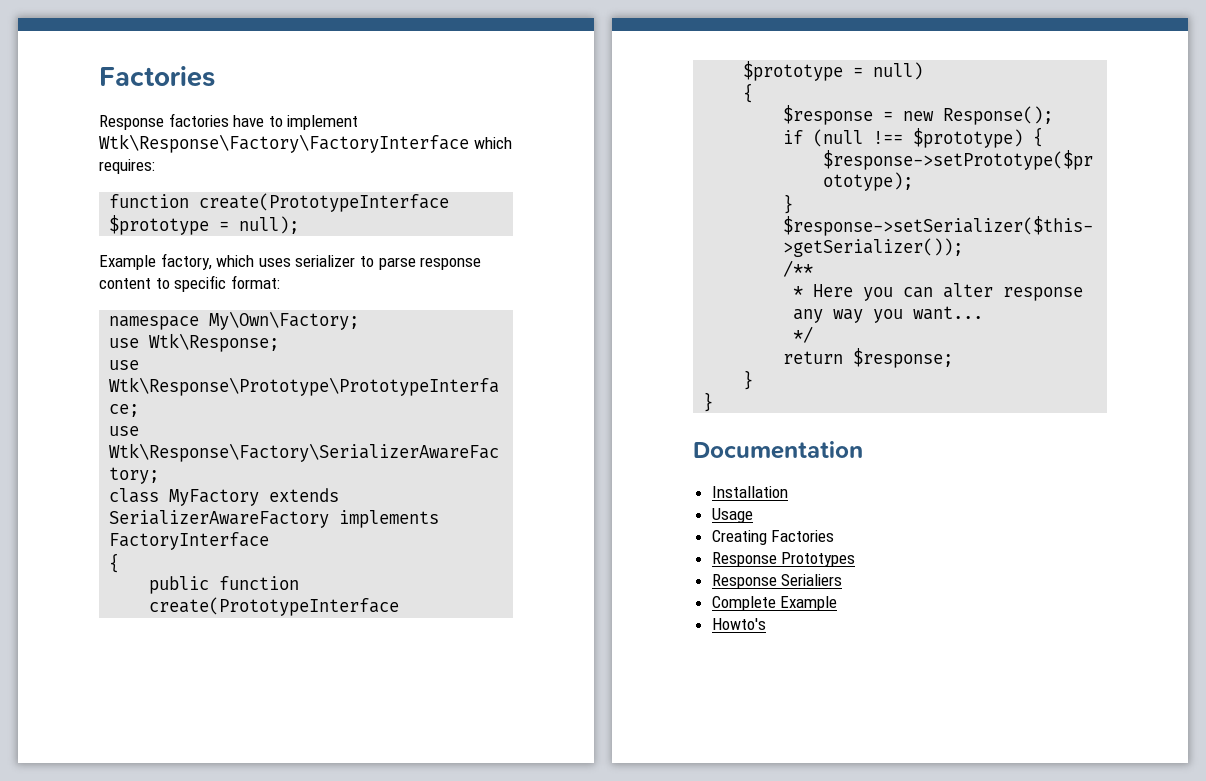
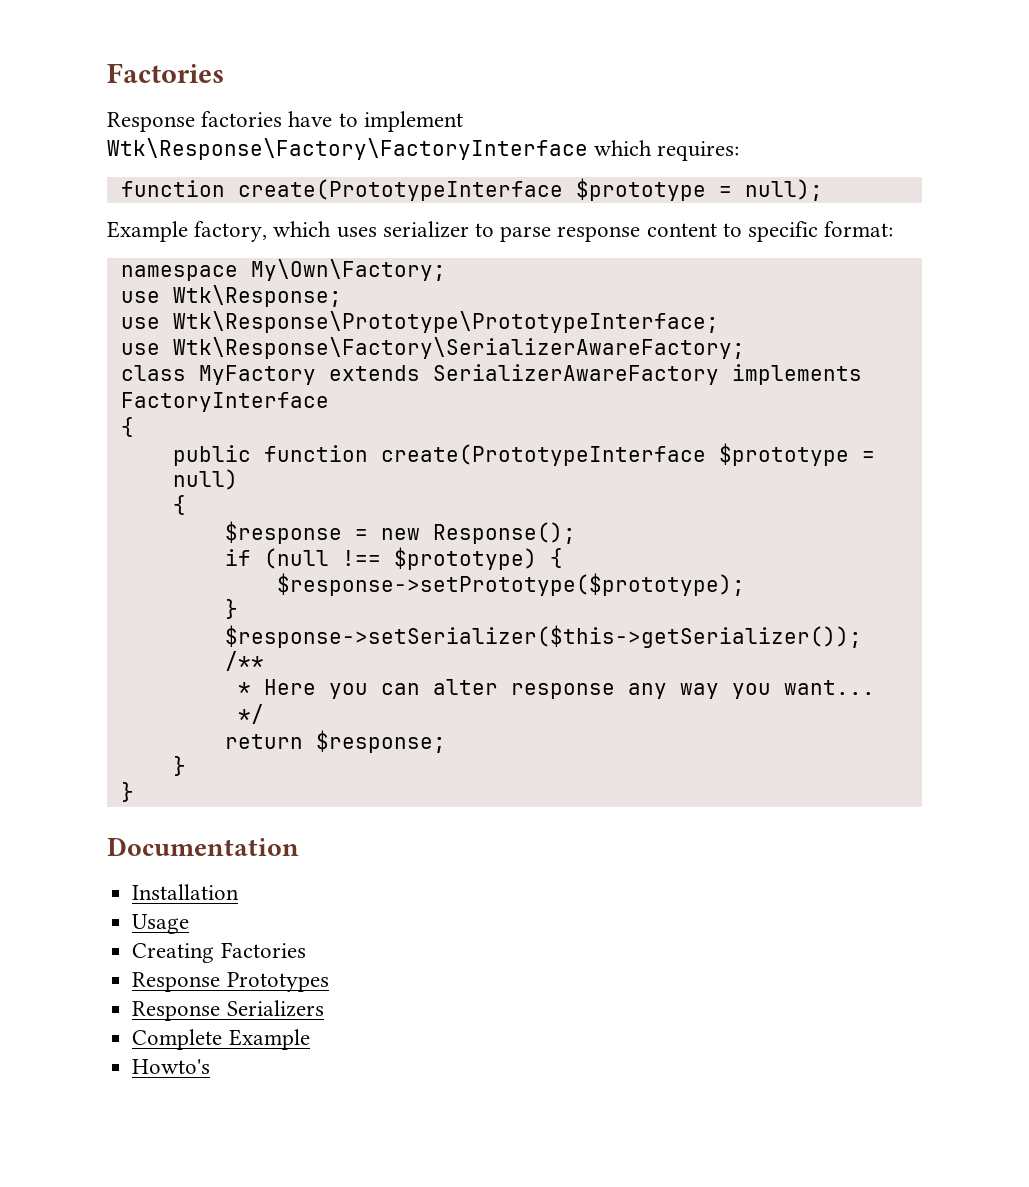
- Response Serialiers
+ Response Serializers

